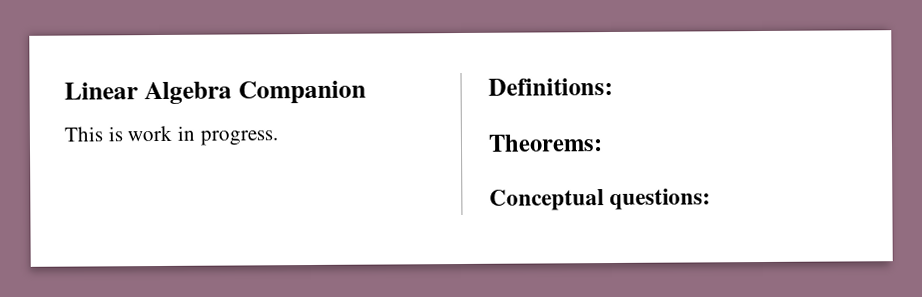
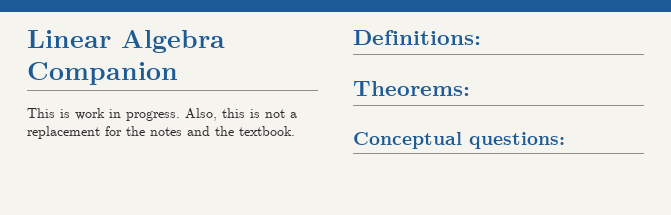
+ Also, this is not a replacement for the notes and the textbook.

